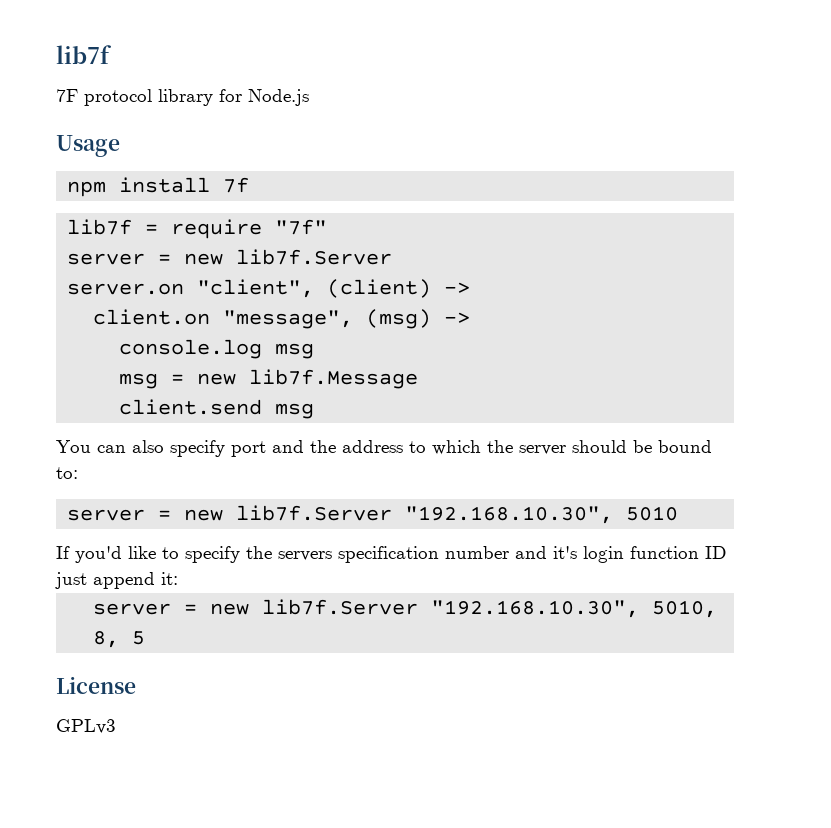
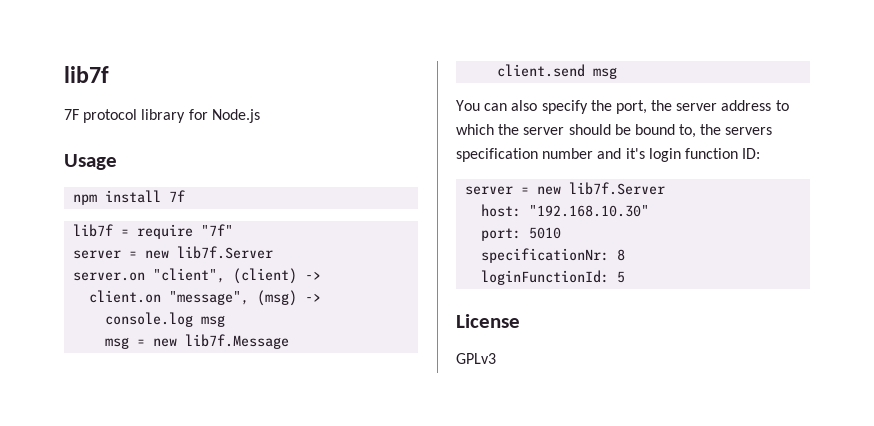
- You can also specify port and the address to which the server should be bound to:
- server = new lib7f.Server "192.168.10.30", 5010
- If you'd like to specify the servers specification number and it's login function ID just append it:
- server = new lib7f.Server "192.168.10.30", 5010, 8, 5
+ You can also specify the port, the server address to which the server should be bound to, the servers specification number and it's login function ID:
+ server = new lib7f.Server
+ host: "192.168.10.30"
+ port: 5010
+ specificationNr: 8
+ loginFunctionId: 5

